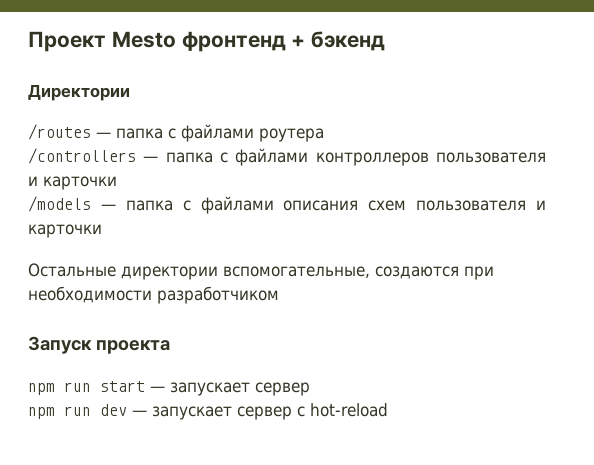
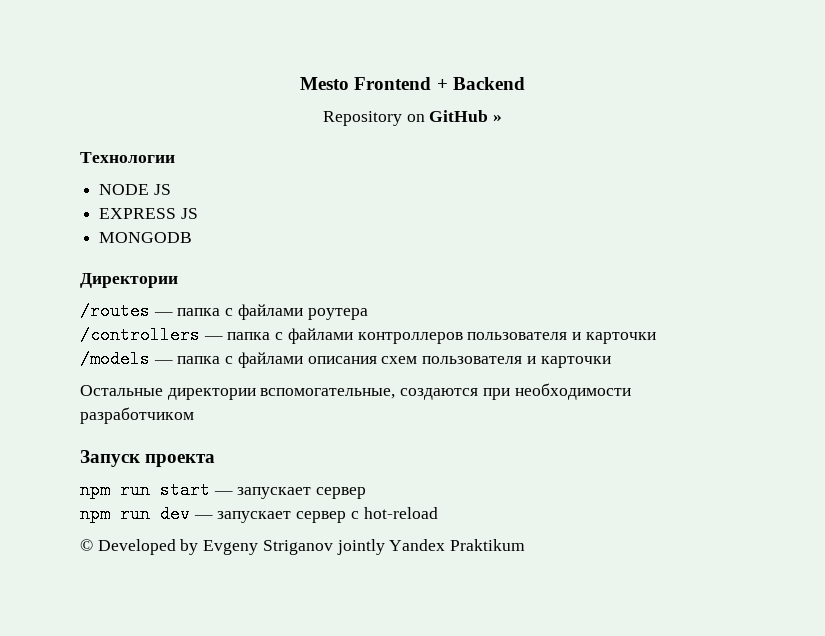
- Проект Mesto фронтенд + бэкенд
+ Mesto Frontend + Backend
+ Repository on GitHub »
+ Технологии
+ NODE JS
+ EXPRESS JS
+ MONGODB
+ © Developed by Evgeny Striganov jointly Yandex Praktikum

